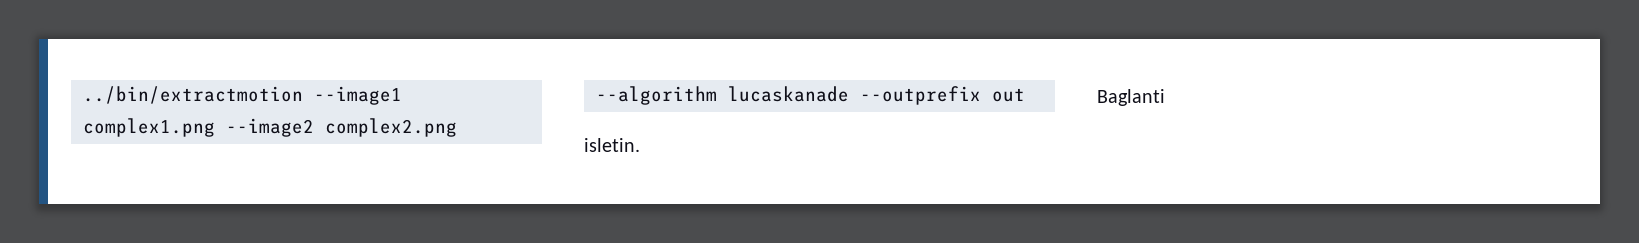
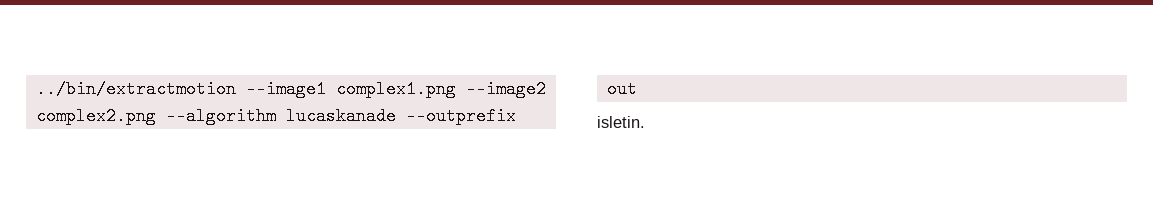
- Baglanti

